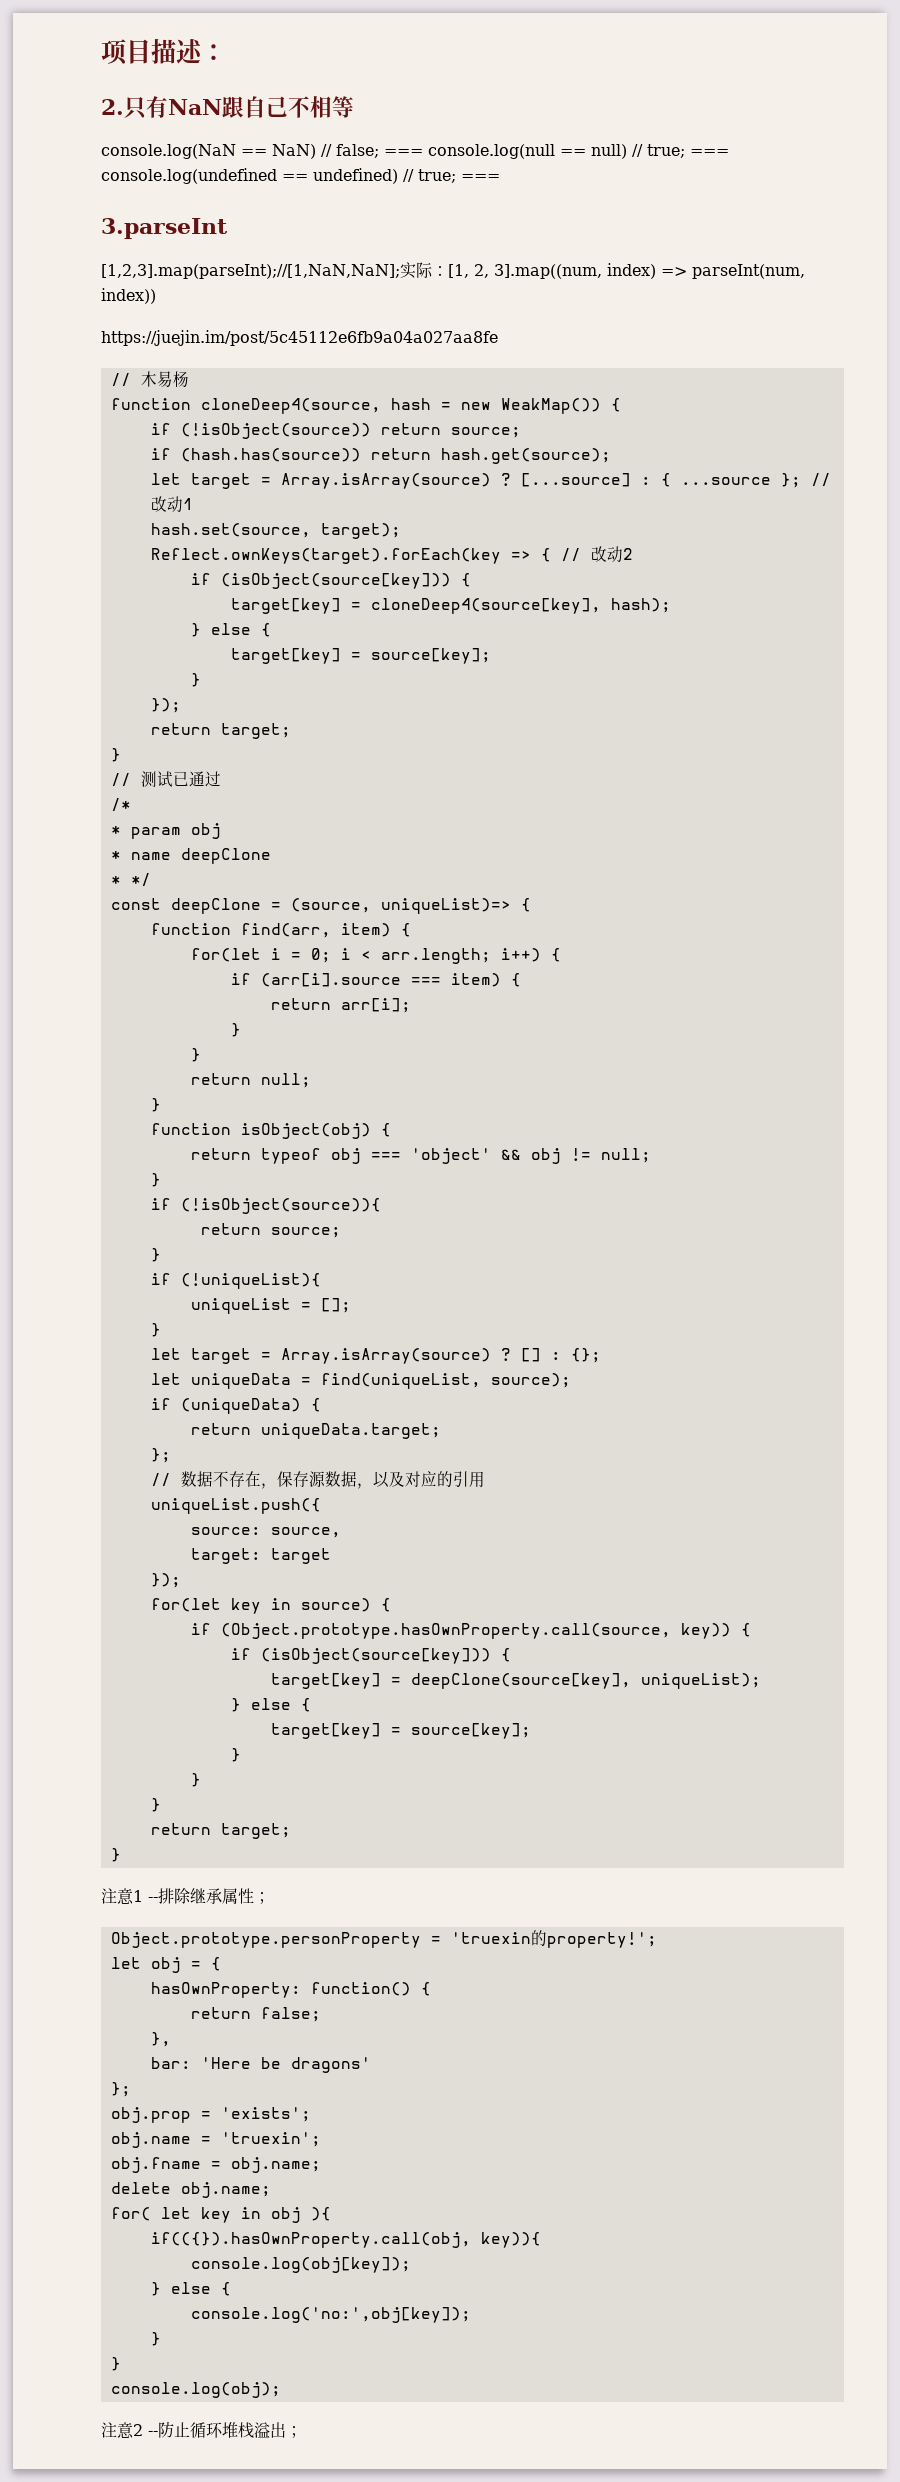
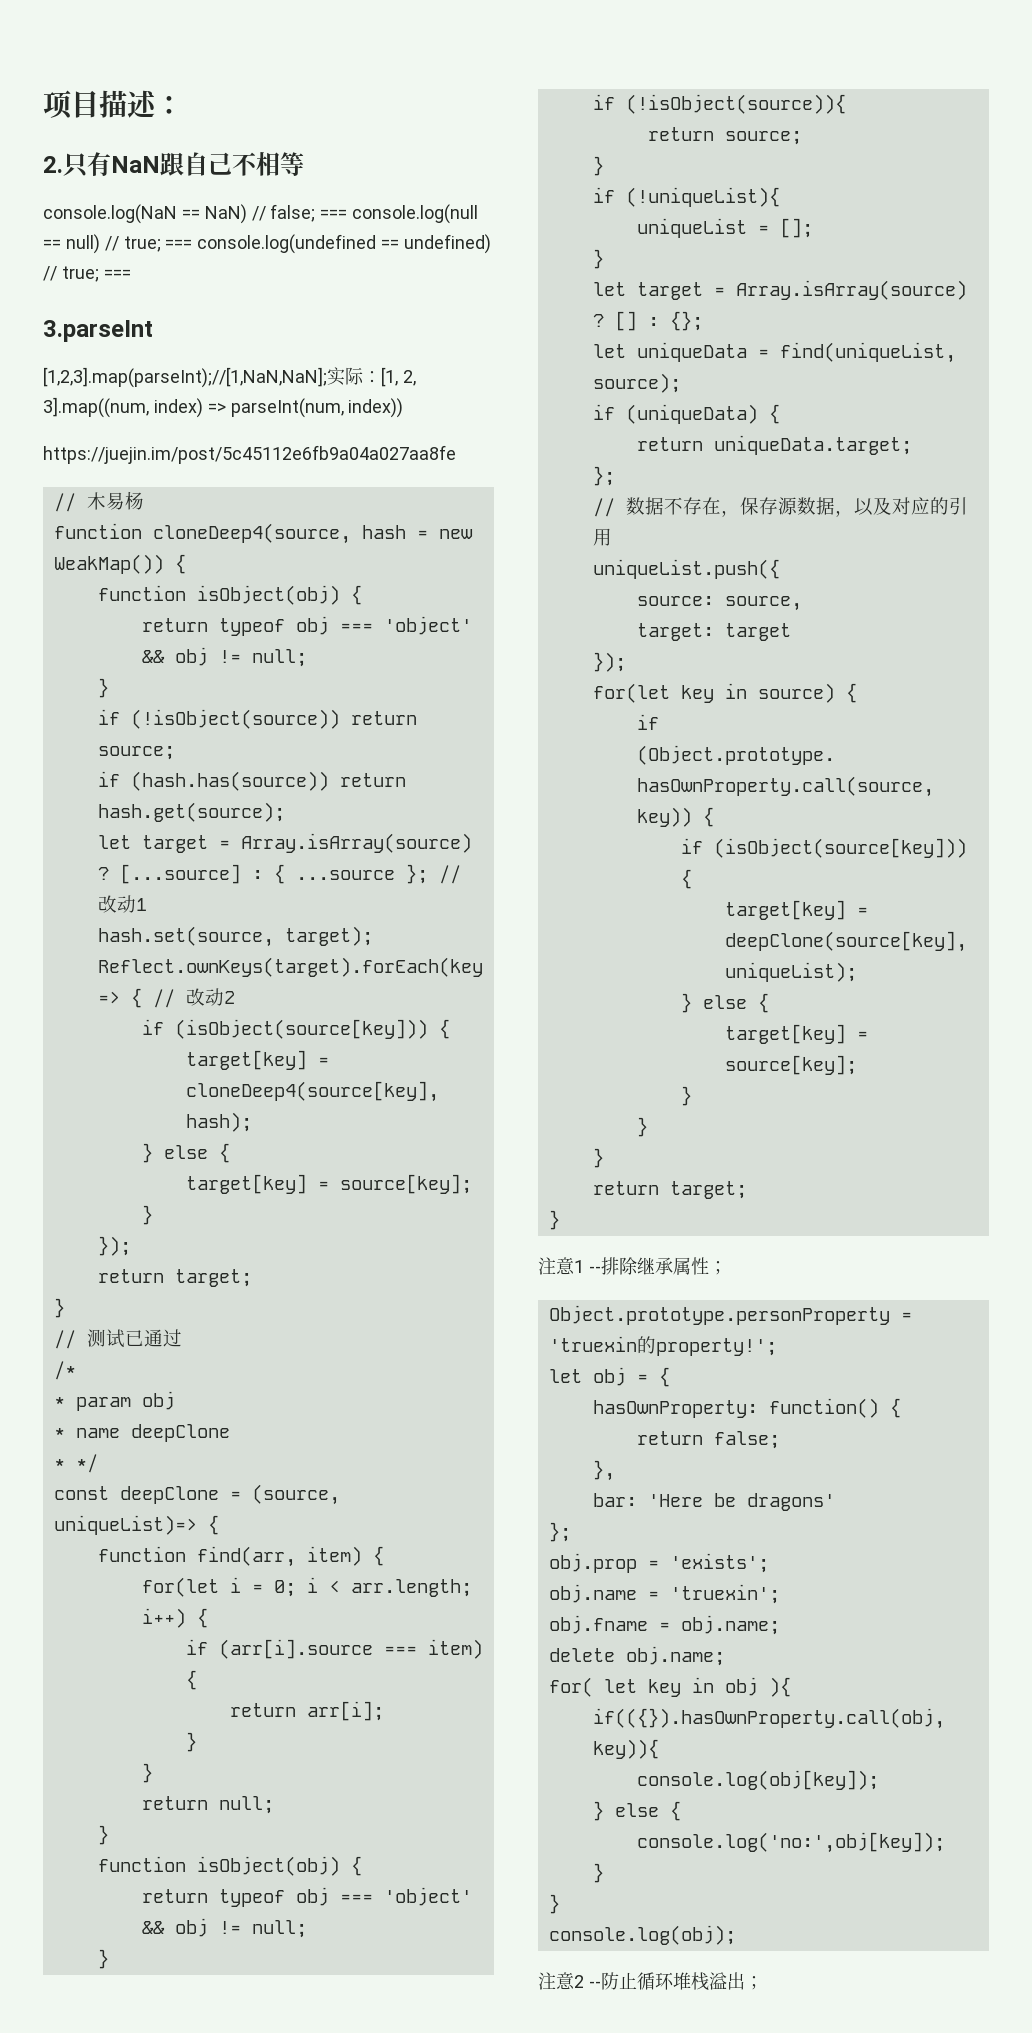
  function cloneDeep4(source, hash = new WeakMap()) {
+ function isObject(obj) {
+ return typeof obj === 'object' && obj != null;
+ }

